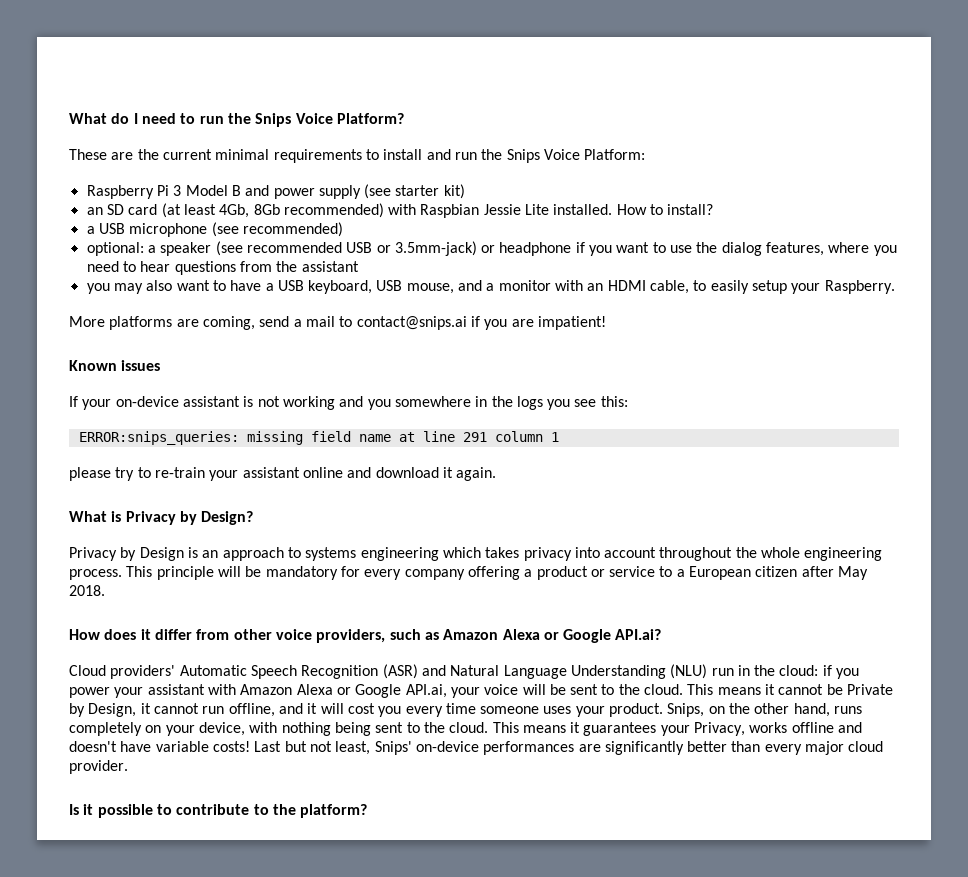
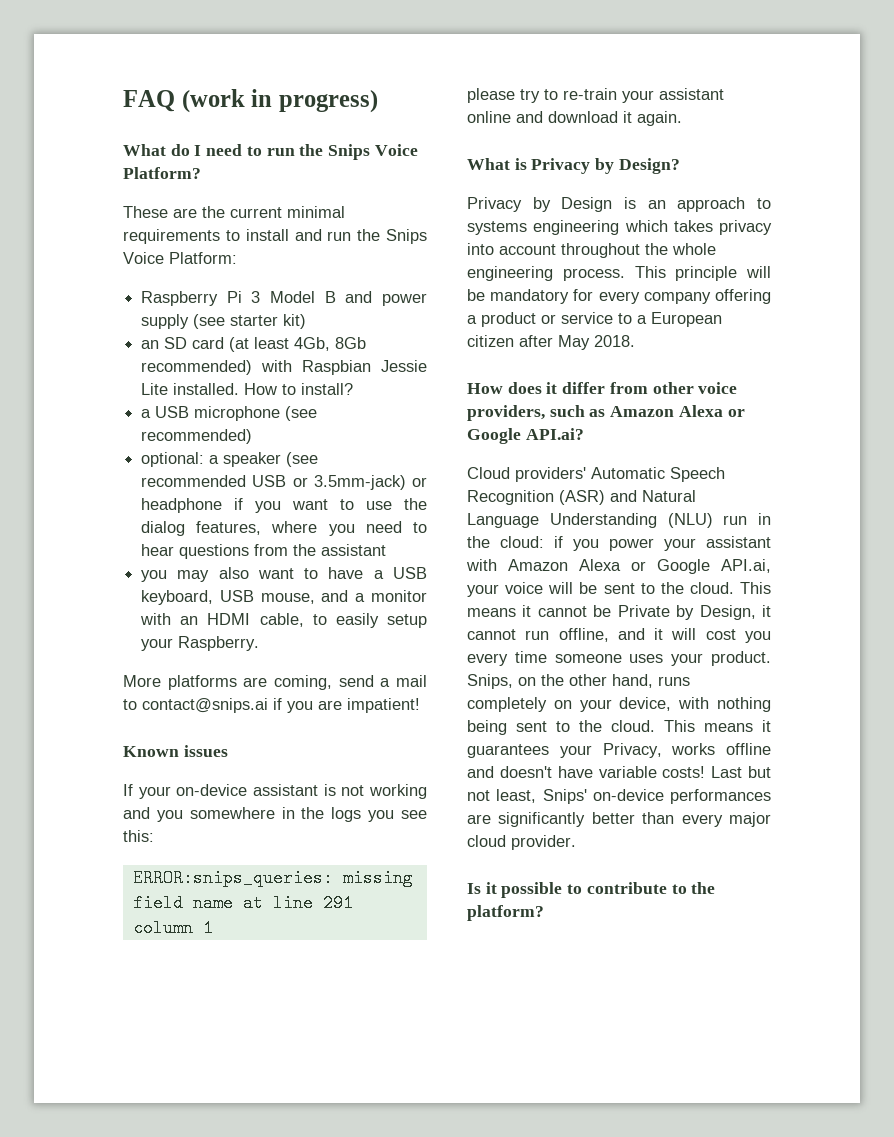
+ FAQ (work in progress)

